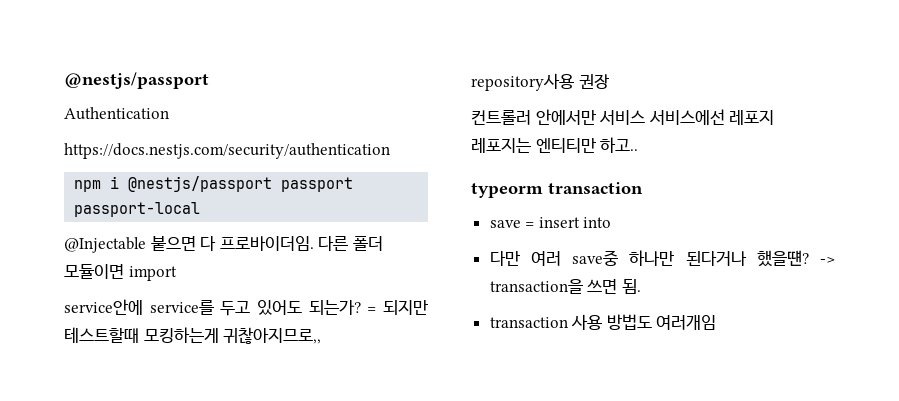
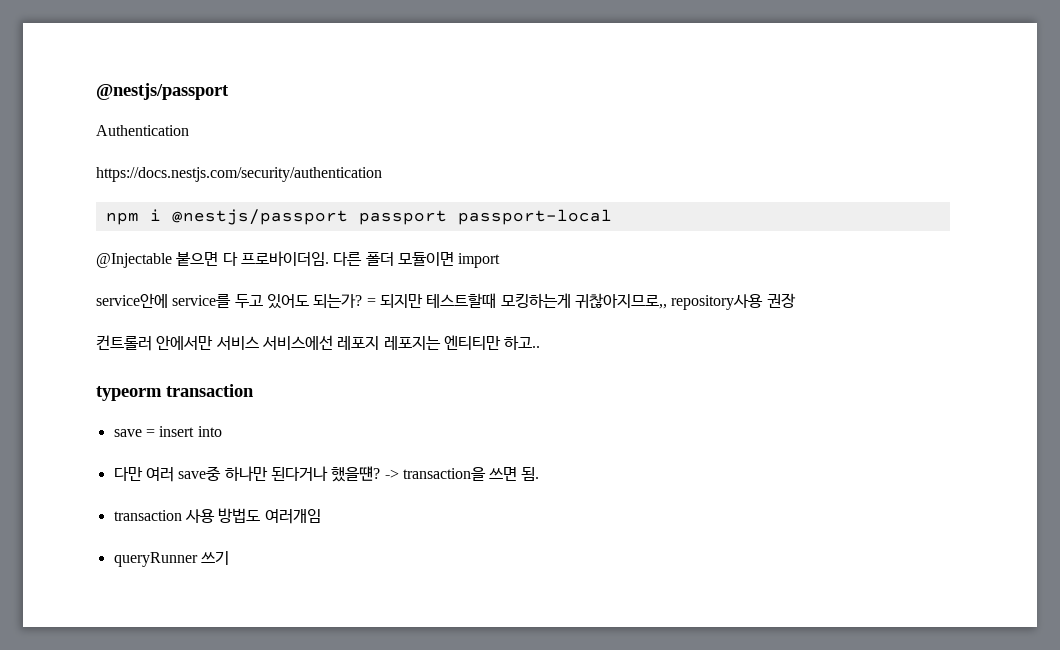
+ queryRunner 쓰기

